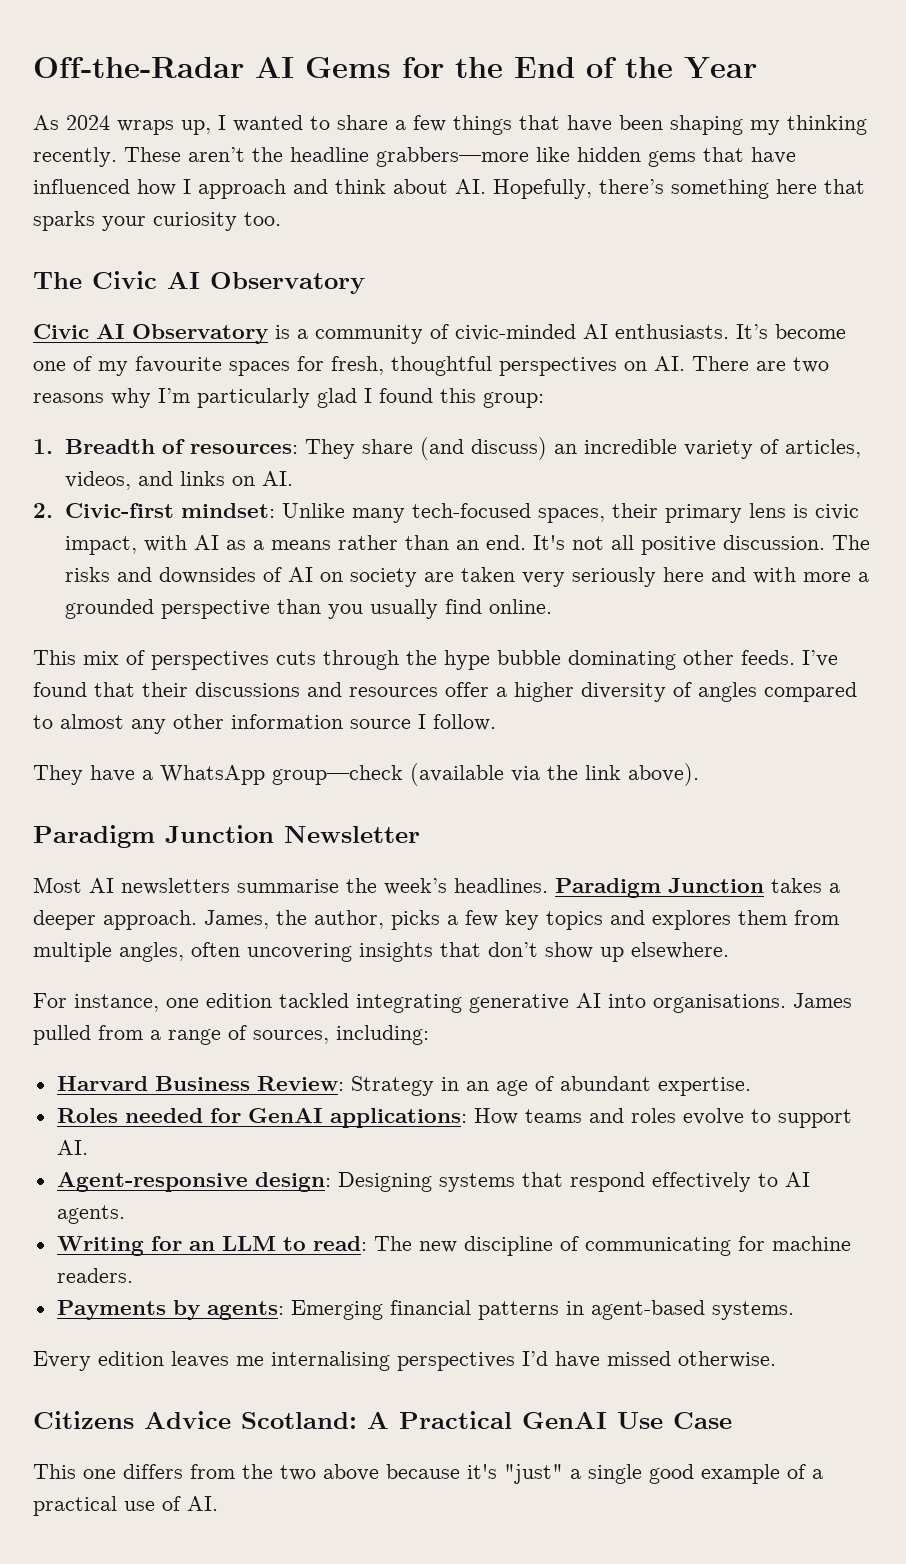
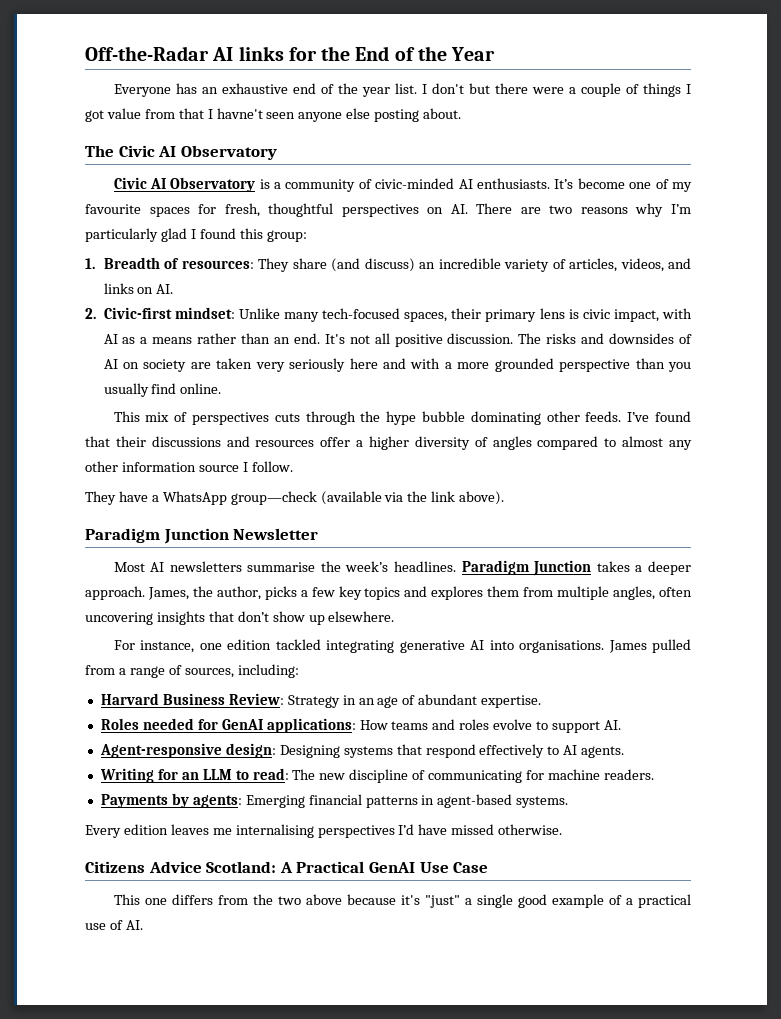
- Off-the-Radar AI Gems for the End of the Year
+ Off-the-Radar AI links for the End of the Year
- As 2024 wraps up, I wanted to share a few things that have been shaping my thinking recently. These aren’t the headline grabbers—more like hidden gems that have influenced how I approach and think about AI. Hopefully, there’s something here that sparks your curiosity too.
+ Everyone has an exhaustive end of the year list. I don't but there were a couple of things I got value from that I havne't seen anyone else posting about.
- The risks and downsides of AI on society are taken very seriously here and with more a grounded perspective than you usually find online.
+ The risks and downsides of AI on society are taken very seriously here and with a more grounded perspective than you usually find online.

